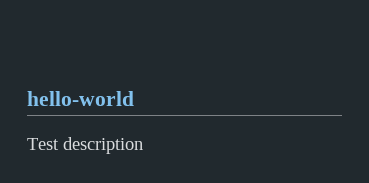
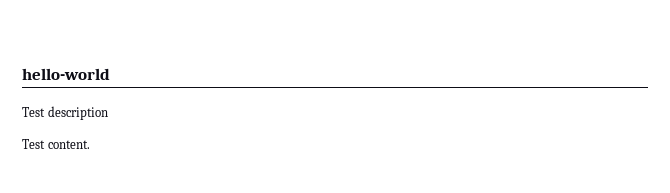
+ Test content.

